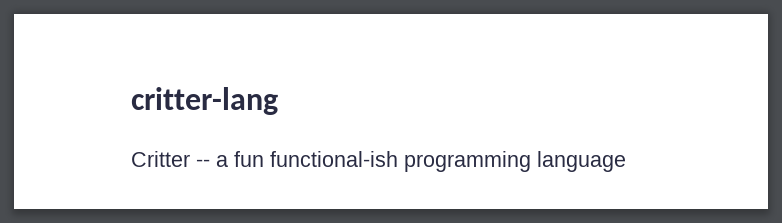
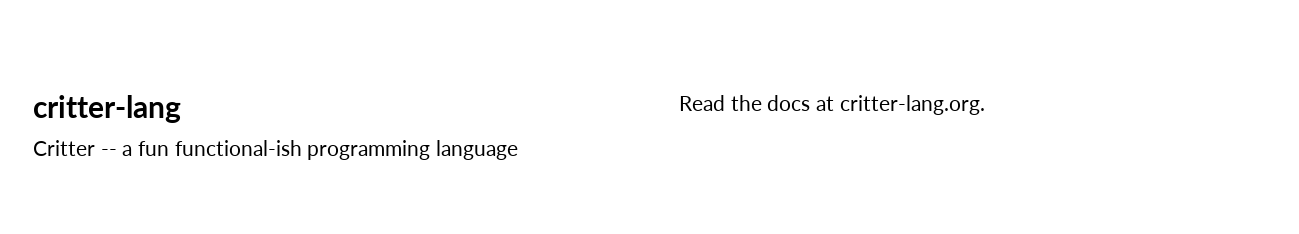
+ Read the docs at critter-lang.org.

